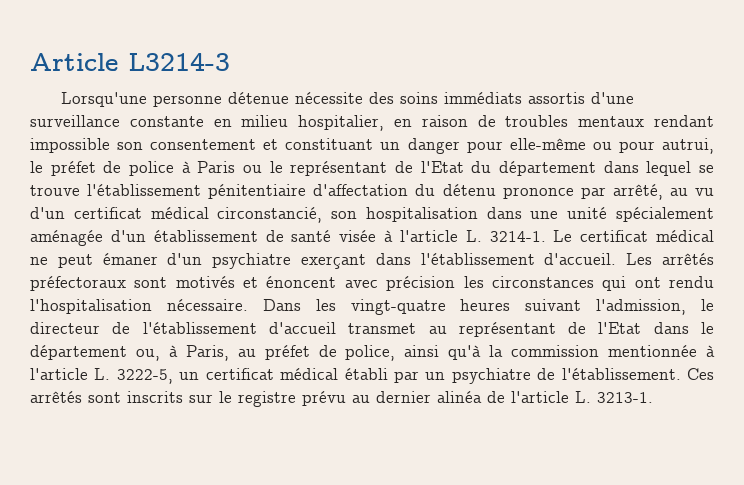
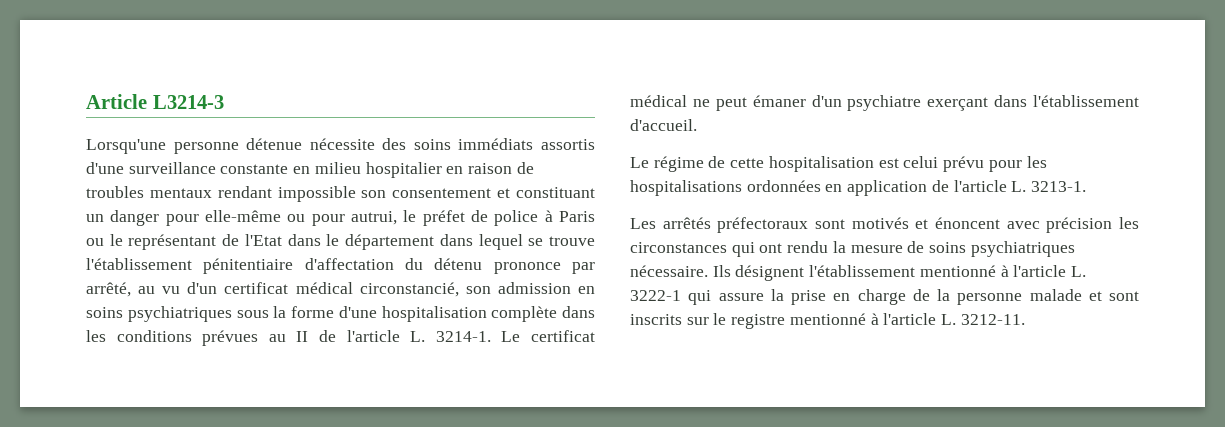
- Lorsqu'une personne détenue nécessite des soins immédiats assortis d'une surveillance constante en milieu hospitalier, en raison de troubles mentaux rendant impossible son consentement et constituant un danger pour elle-même ou pour autrui, le préfet de police à Paris ou le représentant de l'Etat du département dans lequel se trouve l'établissement pénitentiaire d'affectation du détenu prononce par arrêté, au vu d'un certificat médical circonstancié, son hospitalisation dans une unité spécialement aménagée d'un établissement de santé visée à l'article L. 3214-1.
+ Lorsqu'une personne détenue nécessite des soins immédiats assortis d'une surveillance constante en milieu hospitalier en raison de troubles mentaux rendant impossible son consentement et constituant un danger pour elle-même ou pour autrui, le préfet de police à Paris ou le représentant de l'Etat dans le département dans lequel se trouve l'établissement pénitentiaire d'affectation du détenu prononce par arrêté, au vu d'un certificat médical circonstancié, son admission en soins psychiatriques sous la forme d'une hospitalisation complète dans les conditions prévues au II de l'article L. 3214-1.
- Le certificat médical ne peut émaner d'un psychiatre exerçant dans l'établissement d'accueil. Les arrêtés préfectoraux sont motivés et énoncent avec précision les circonstances qui ont rendu l'hospitalisation nécessaire. Dans les vingt-quatre heures suivant l'admission, le directeur de l'établissement d'accueil transmet au représentant de l'Etat dans le département ou, à Paris, au préfet de police, ainsi qu'à la commission mentionnée à l'article L. 3222-5, un certificat médical établi par un psychiatre de l'établissement. Ces arrêtés sont inscrits sur le registre prévu au dernier alinéa de l'article L. 3213-1.
+ Le certificat médical ne peut émaner d'un psychiatre exerçant dans l'établissement d'accueil.
+ Le régime de cette hospitalisation est celui prévu pour les hospitalisations ordonnées en application de l'article L. 3213-1.
+ Les arrêtés préfectoraux sont motivés et énoncent avec précision les circonstances qui ont rendu la mesure de soins psychiatriques nécessaire. Ils désignent l'établissement mentionné à l'article L. 3222-1 qui assure la prise en charge de la personne malade et sont inscrits sur le registre mentionné à l'article L. 3212-11.

